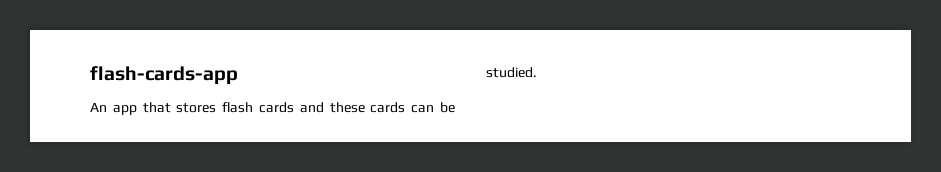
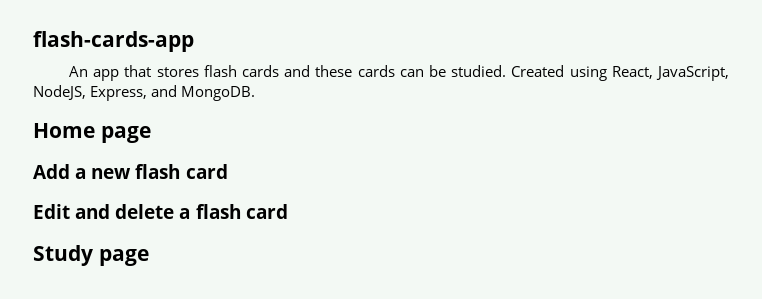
+ Created using React, JavaScript, NodeJS, Express, and MongoDB.
+ Home page
+ Add a new flash card
+ Edit and delete a flash card
+ Study page

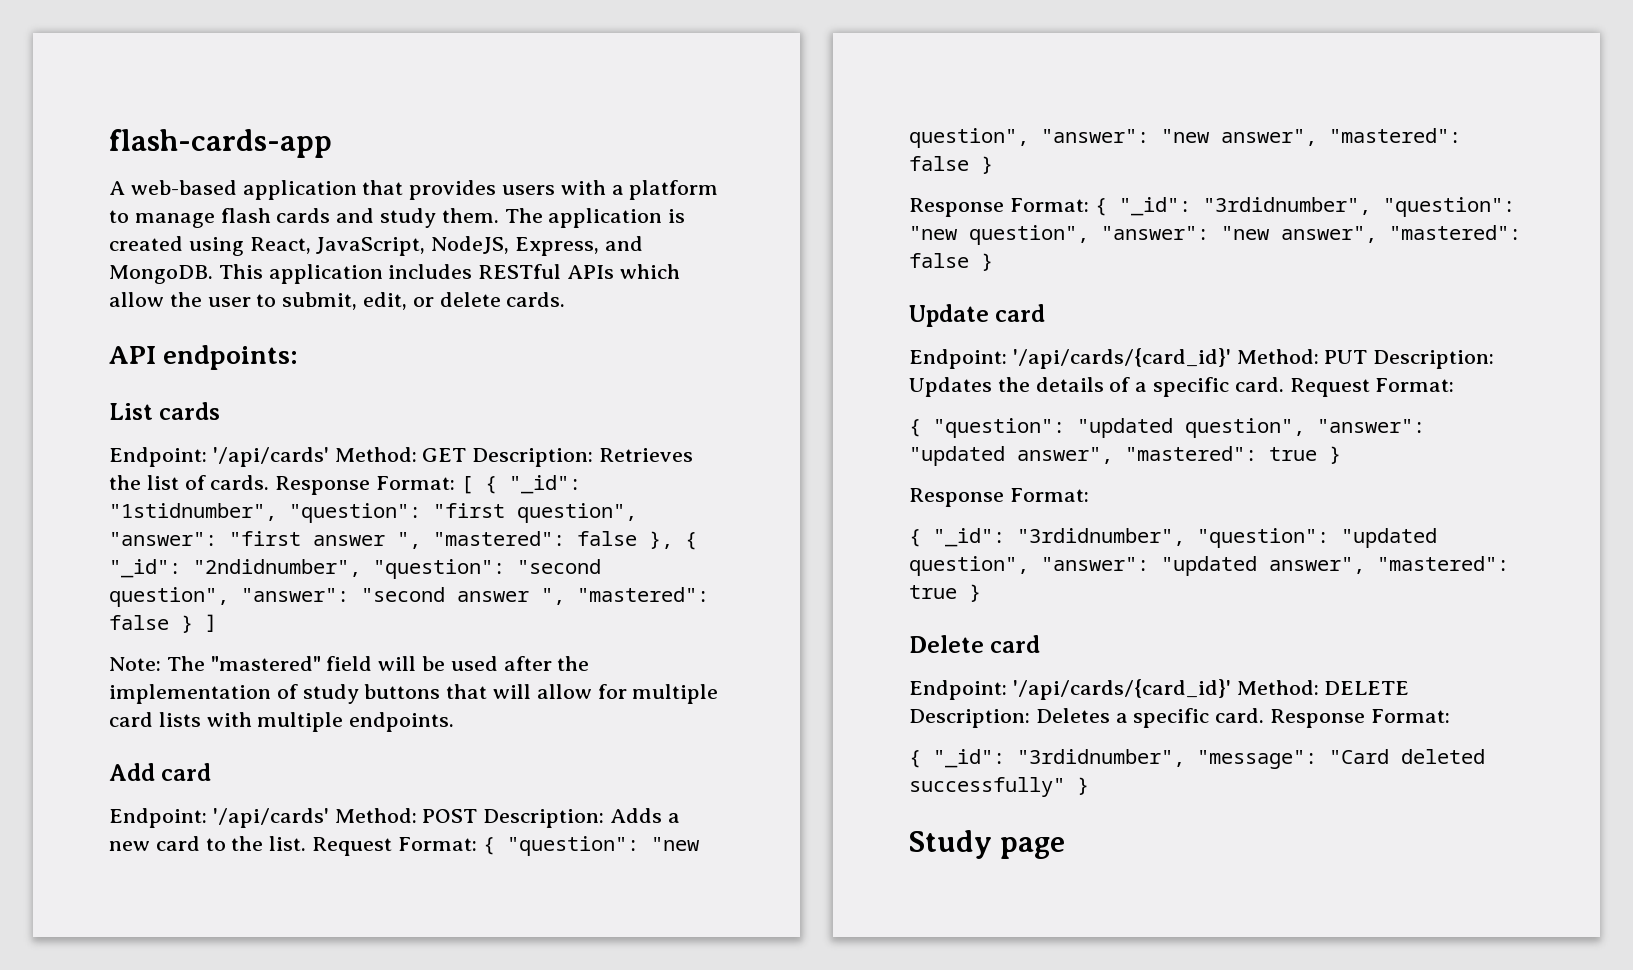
- An app that stores flash cards and these cards can be studied. Created using React, JavaScript, NodeJS, Express, and MongoDB.
- Home page
- Add a new flash card
- Edit and delete a flash card
+ A web-based application that provides users with a platform to manage flash cards and study them. The application is created using React, JavaScript, NodeJS, Express, and MongoDB. This application includes RESTful APIs which allow the user to submit, edit, or delete cards.
+ API endpoints:
+ List cards
+ Endpoint: '/api/cards' Method: GET Description: Retrieves the list of cards. Response Format: [ { "_id": "1stidnumber", "question": "first question", "answer": "first answer ", "mastered": false }, { "_id": "2ndidnumber", "question": "second question", "answer": "second answer ", "mastered": false } ]
+ Note: The "mastered" field will be used after the implementation of study buttons that will allow for multiple card lists with multiple endpoints.
+ Add card
+ Endpoint: '/api/cards' Method: POST Description: Adds a new card to the list. Request Format: { "question": "new question", "answer": "new answer", "mastered": false }
+ Response Format: { "_id": "3rdidnumber", "question": "new question", "answer": "new answer", "mastered": false }
+ Update card
+ Endpoint: '/api/cards/{card_id}' Method: PUT Description: Updates the details of a specific card. Request Format:
+ { "question": "updated question", "answer": "updated answer", "mastered": true }
+ Response Format:
+ { "_id": "3rdidnumber", "question": "updated question", "answer": "updated answer", "mastered": true }
+ Delete card
+ Endpoint: '/api/cards/{card_id}' Method: DELETE Description: Deletes a specific card. Response Format:
+ { "_id": "3rdidnumber", "message": "Card deleted successfully" }

